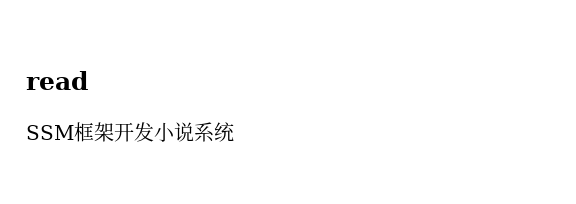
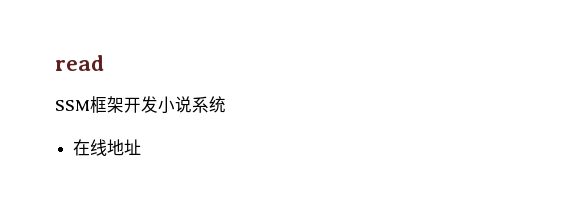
+ 在线地址

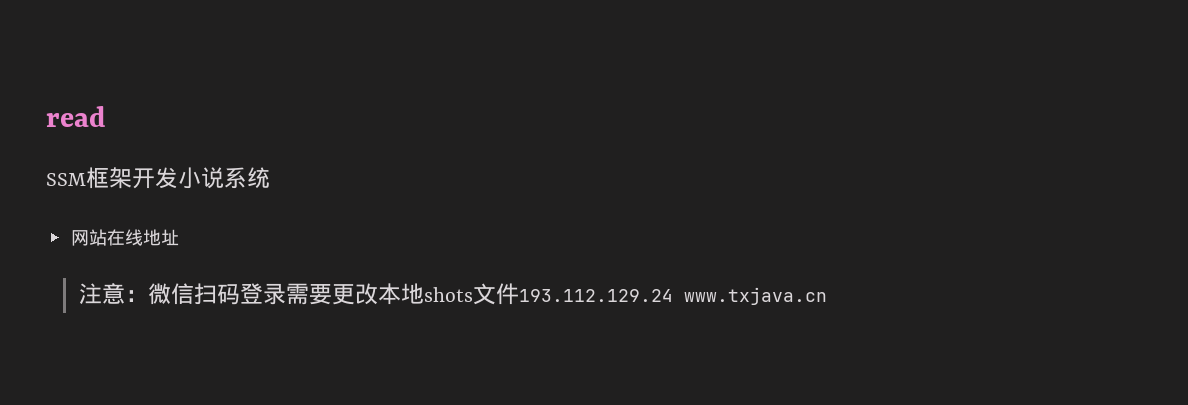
- 在线地址
+ 网站在线地址
+ 注意：微信扫码登录需要更改本地shots文件193.112.129.24 www.txjava.cn

